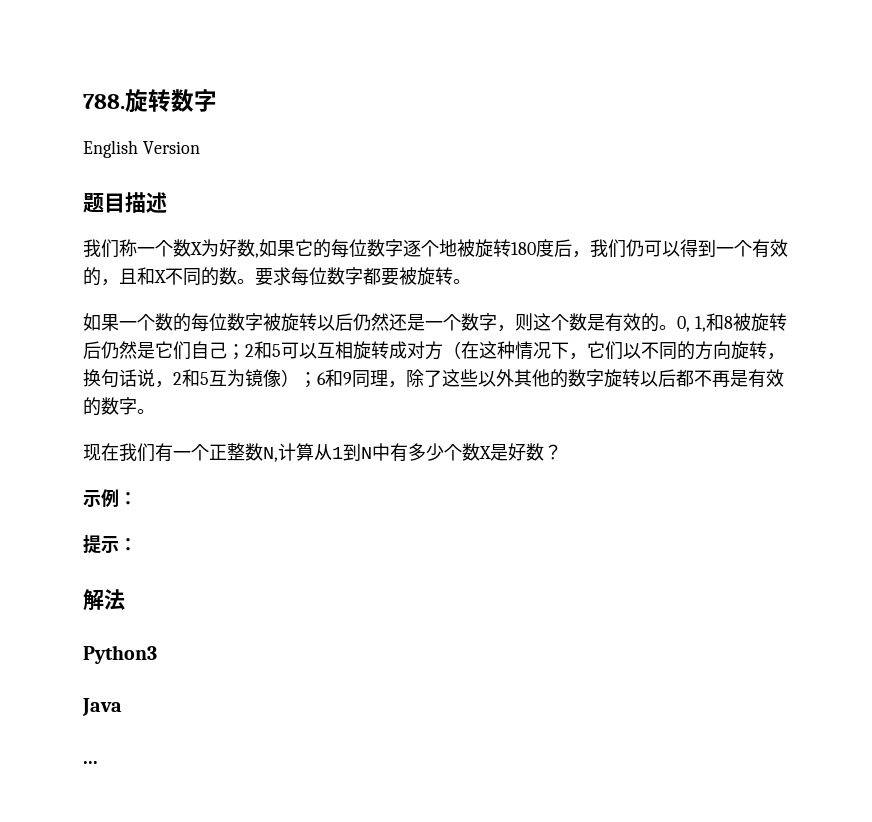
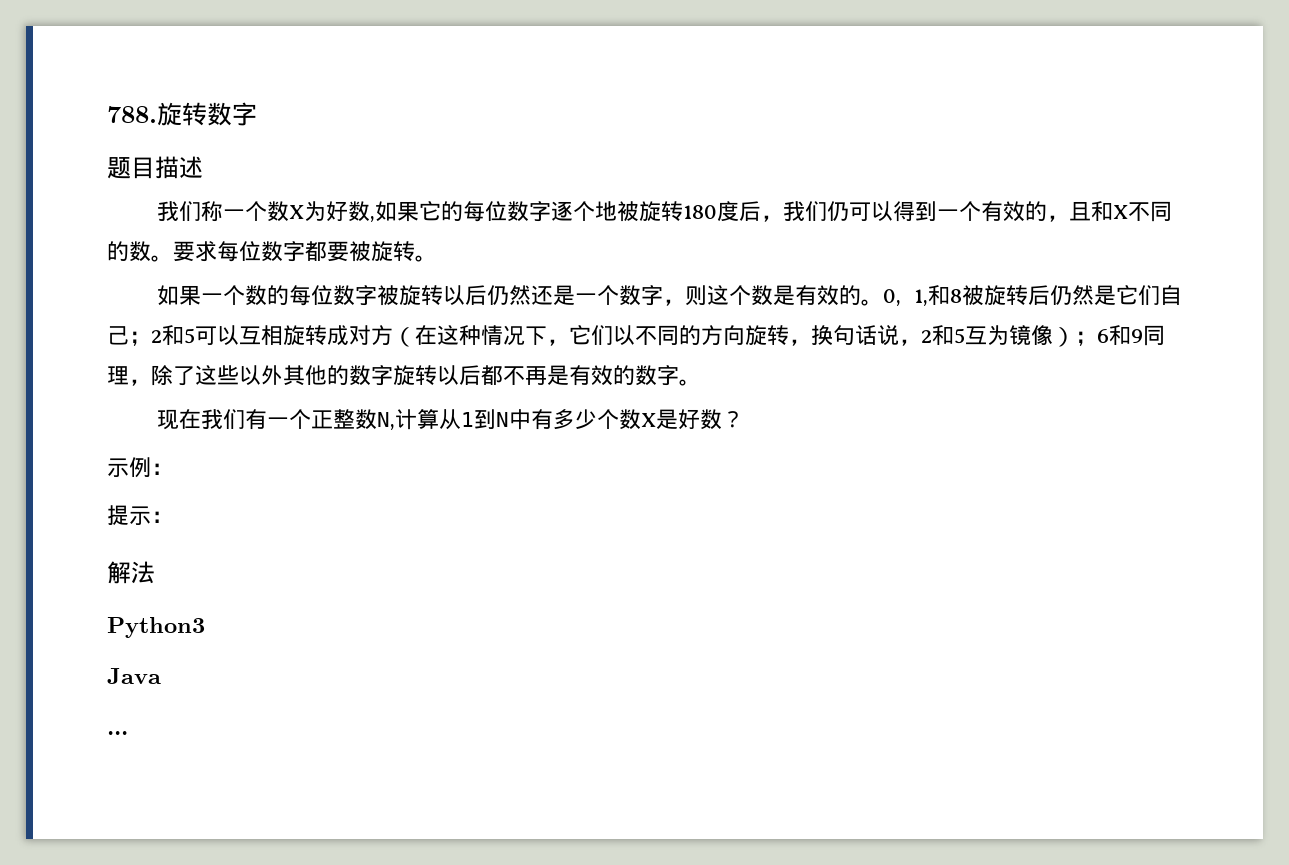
- English Version

